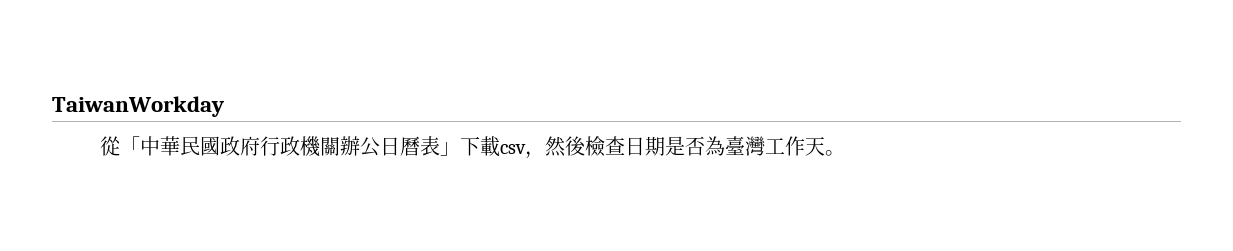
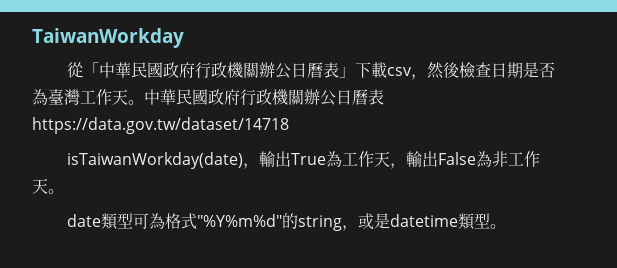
+ 中華民國政府行政機關辦公日曆表https://data.gov.tw/dataset/14718
+ isTaiwanWorkday(date)，輸出True為工作天，輸出False為非工作天。
+ date類型可為格式"%Y%m%d"的string，或是datetime類型。

